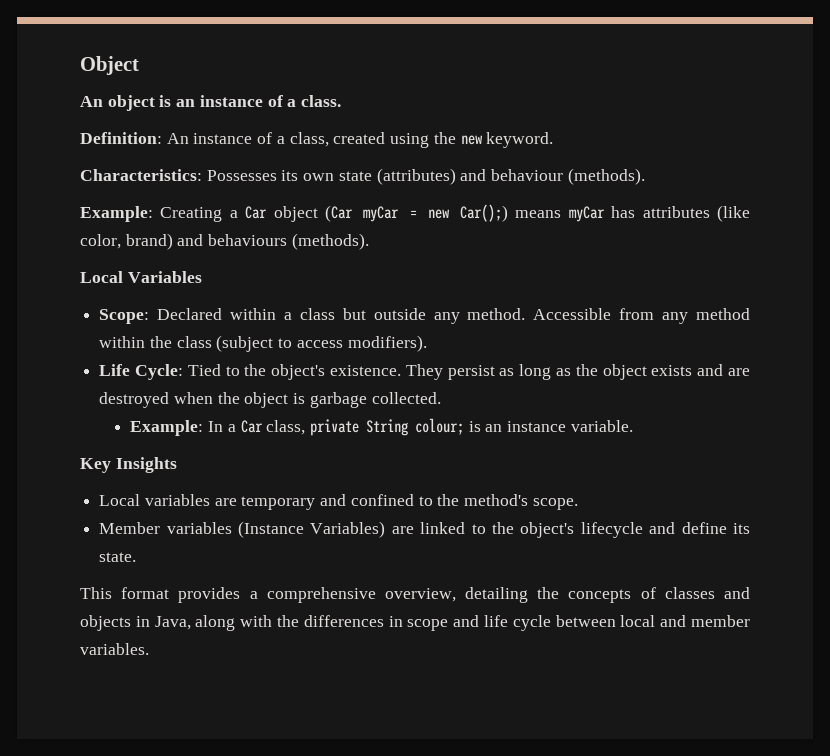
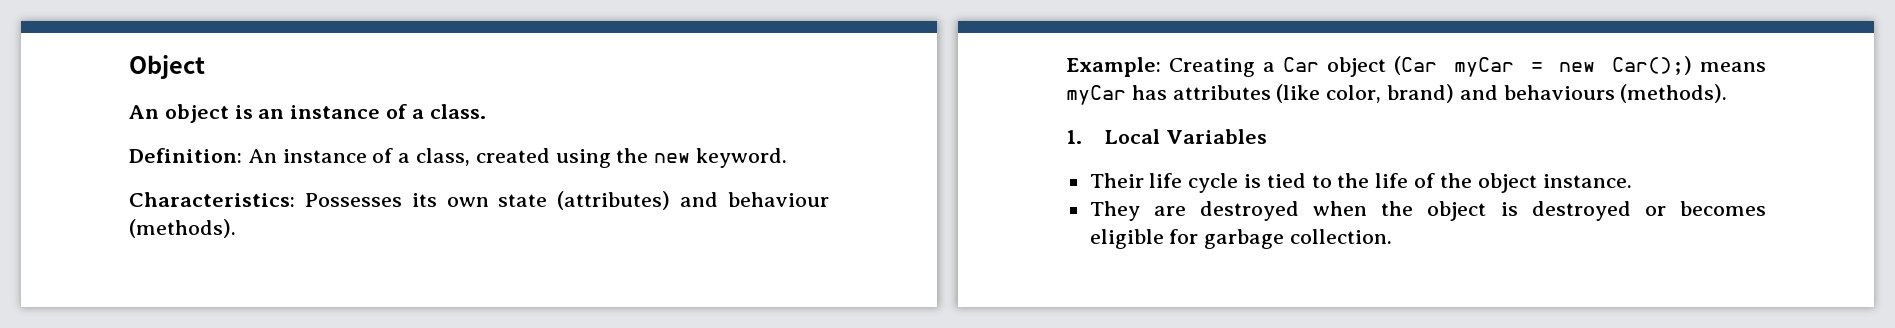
- Local Variables
+ 1. Local Variables
- Scope: Declared within a class but outside any method. Accessible from any method within the class (subject to access modifiers).
- Life Cycle: Tied to the object's existence. They persist as long as the object exists and are destroyed when the object is garbage collected.
- Example: In a Car class, private String colour; is an instance variable.
- Key Insights
- Local variables are temporary and confined to the method's scope.
- Member variables (Instance Variables) are linked to the object's lifecycle and define its state.
- This format provides a comprehensive overview, detailing the concepts of classes and objects in Java, along with the differences in scope and life cycle between local and member variables.
+ Their life cycle is tied to the life of the object instance.
+ They are destroyed when the object is destroyed or becomes eligible for garbage collection.

